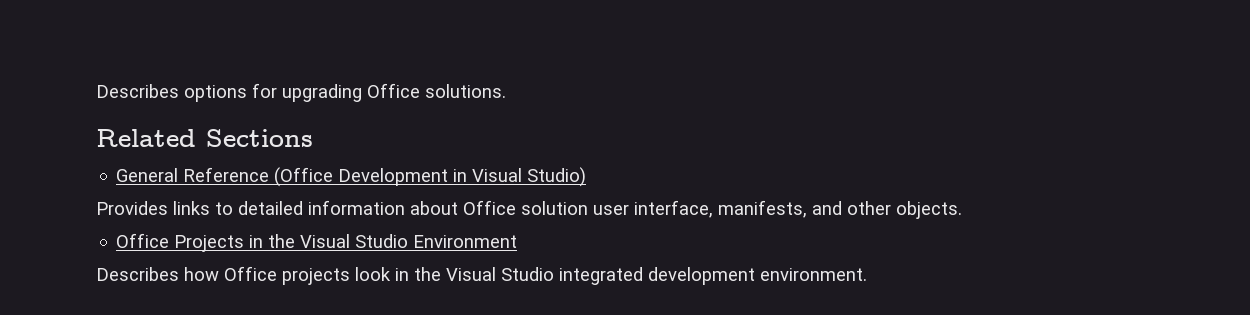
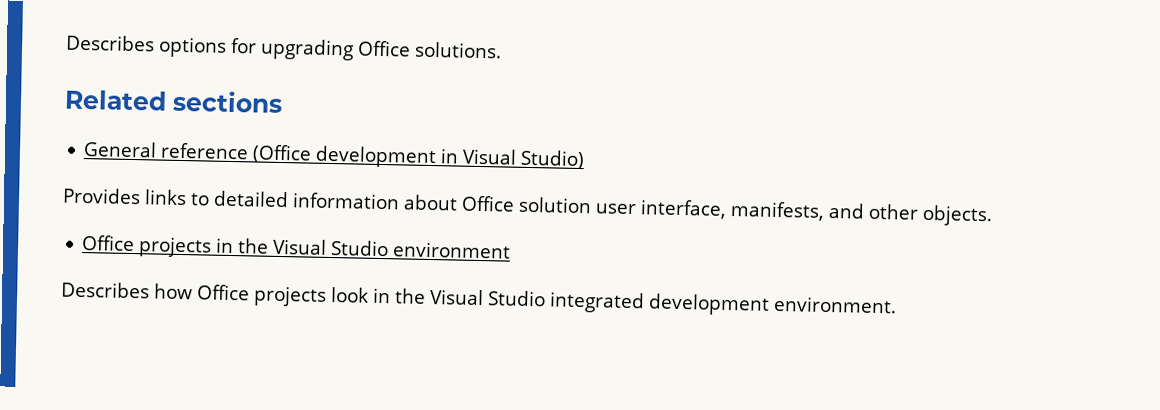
- Related Sections
+ Related sections
- General Reference (Office Development in Visual Studio)
+ General reference (Office development in Visual Studio)
- Office Projects in the Visual Studio Environment
+ Office projects in the Visual Studio environment

